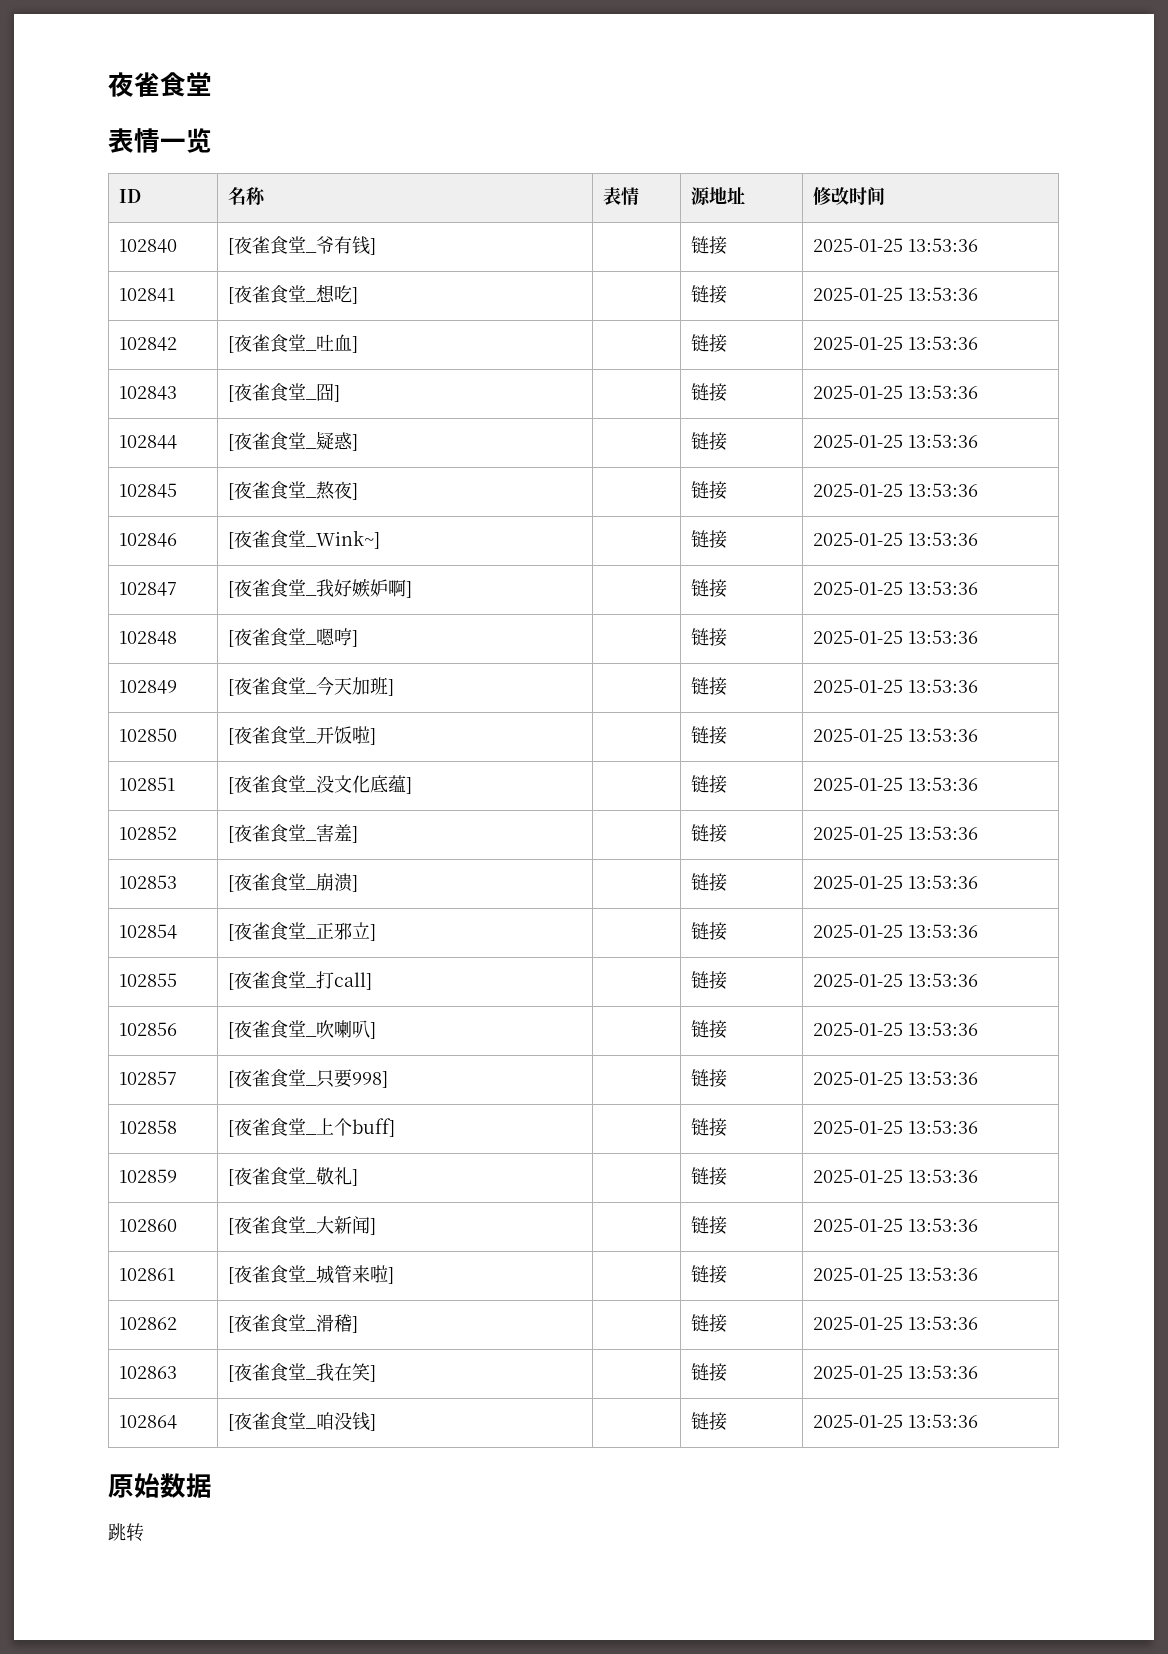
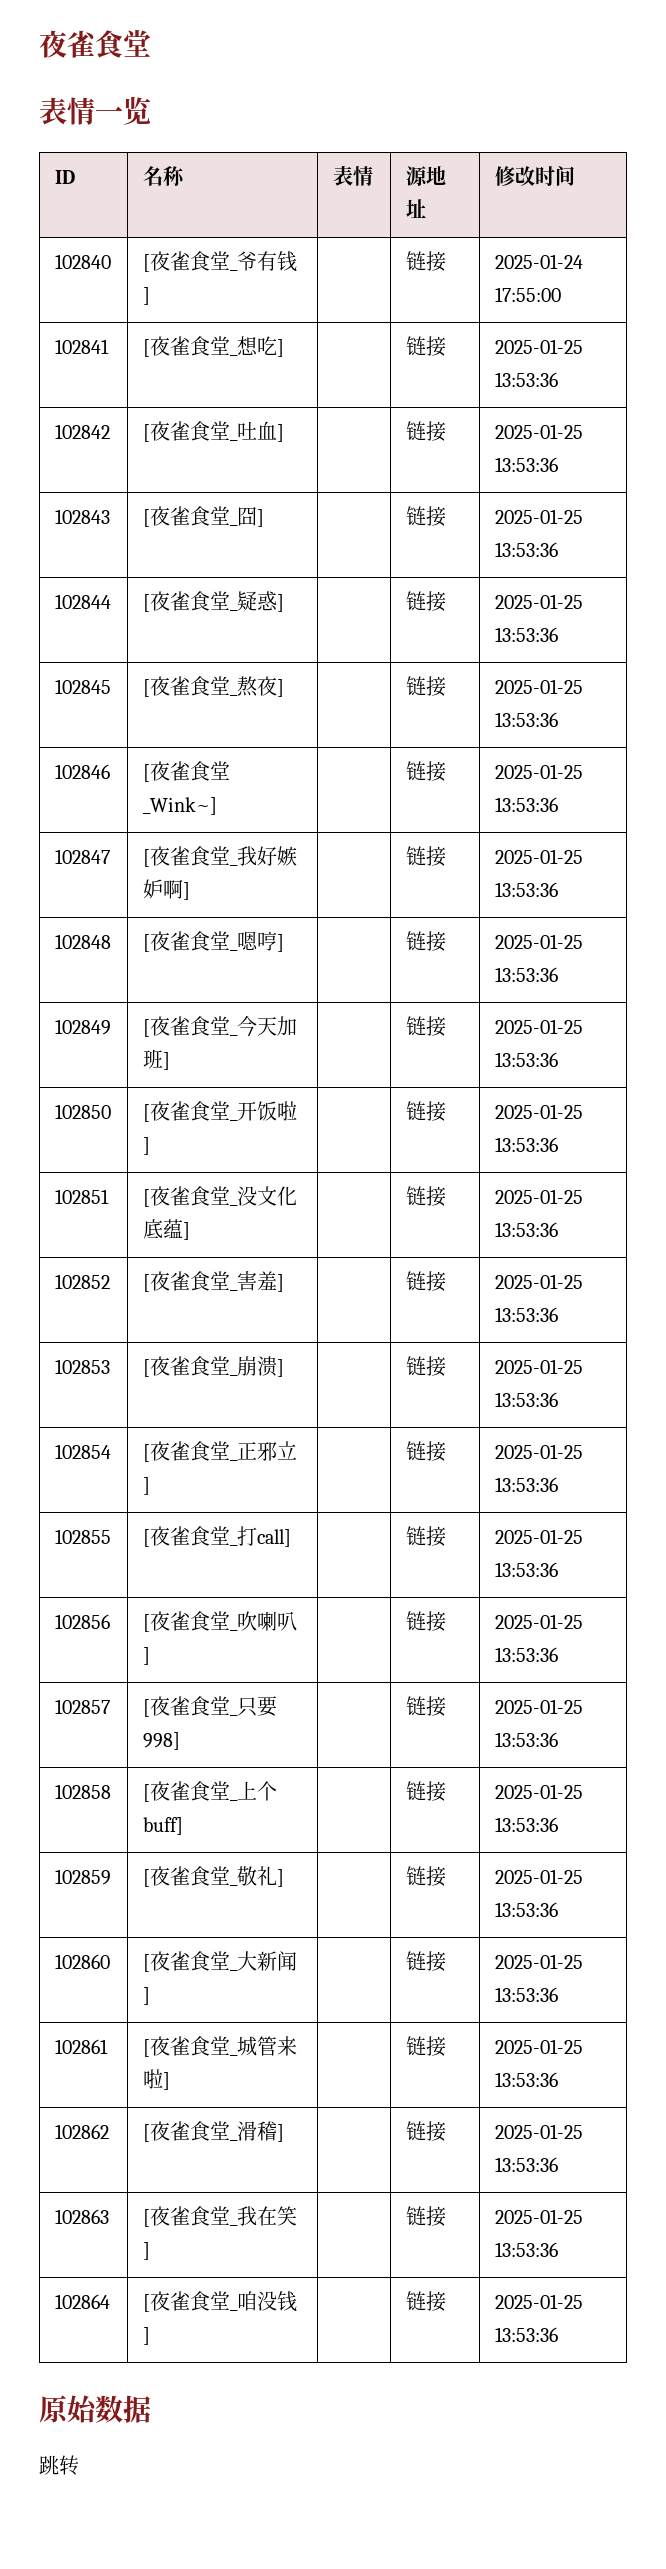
- 102840 | [夜雀食堂_爷有钱] | | 链接 | 2025-01-25 13:53:36
+ 102840 | [夜雀食堂_爷有钱] | | 链接 | 2025-01-24 17:55:00

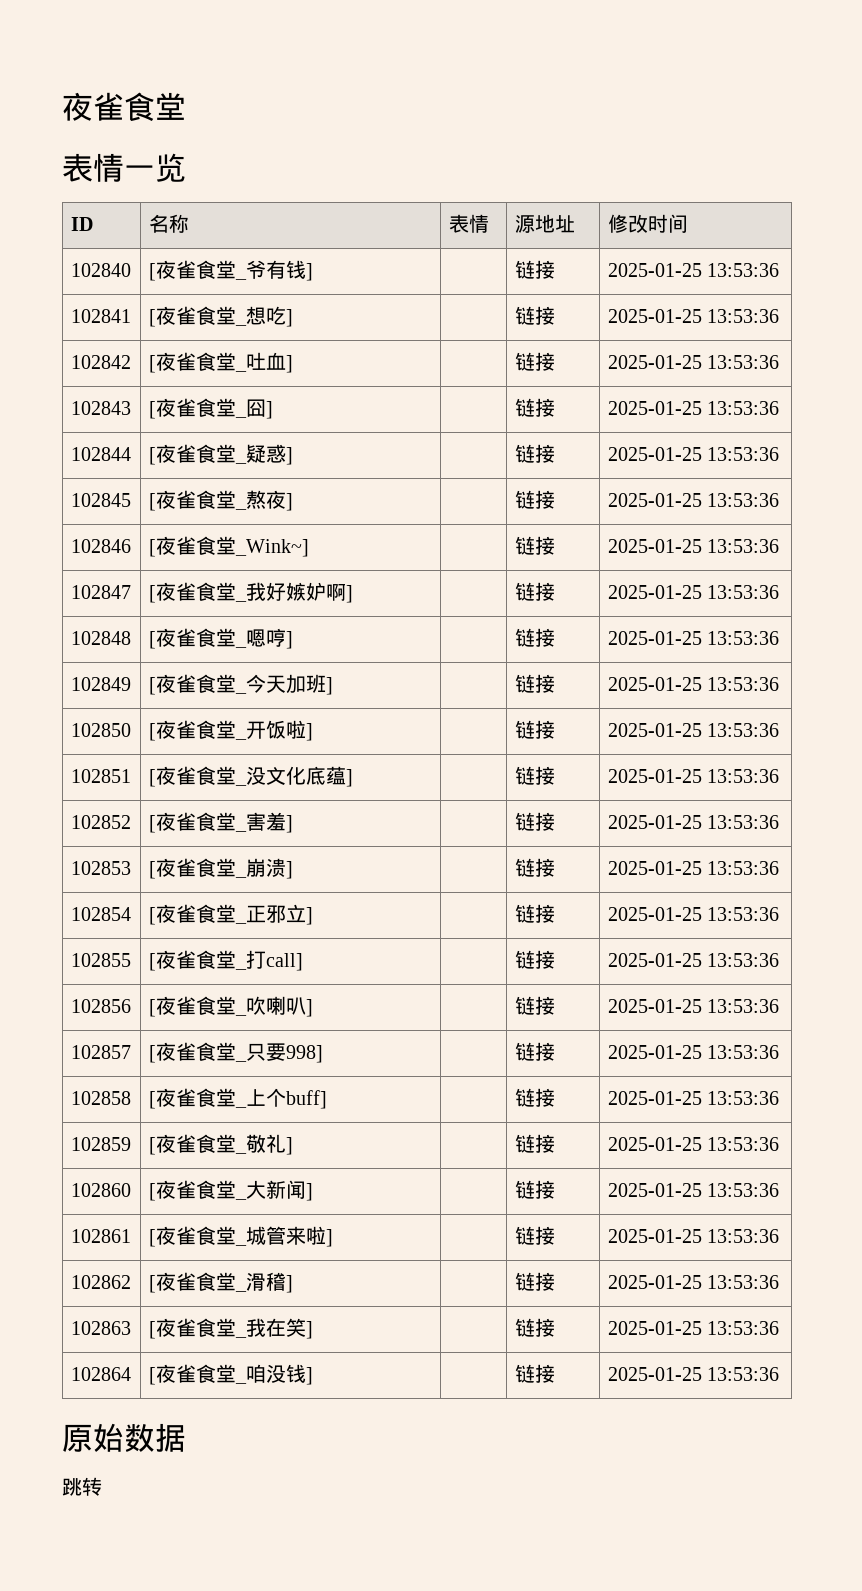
- 102840 | [夜雀食堂_爷有钱] | | 链接 | 2025-01-24 17:55:00
+ 102840 | [夜雀食堂_爷有钱] | | 链接 | 2025-01-25 13:53:36

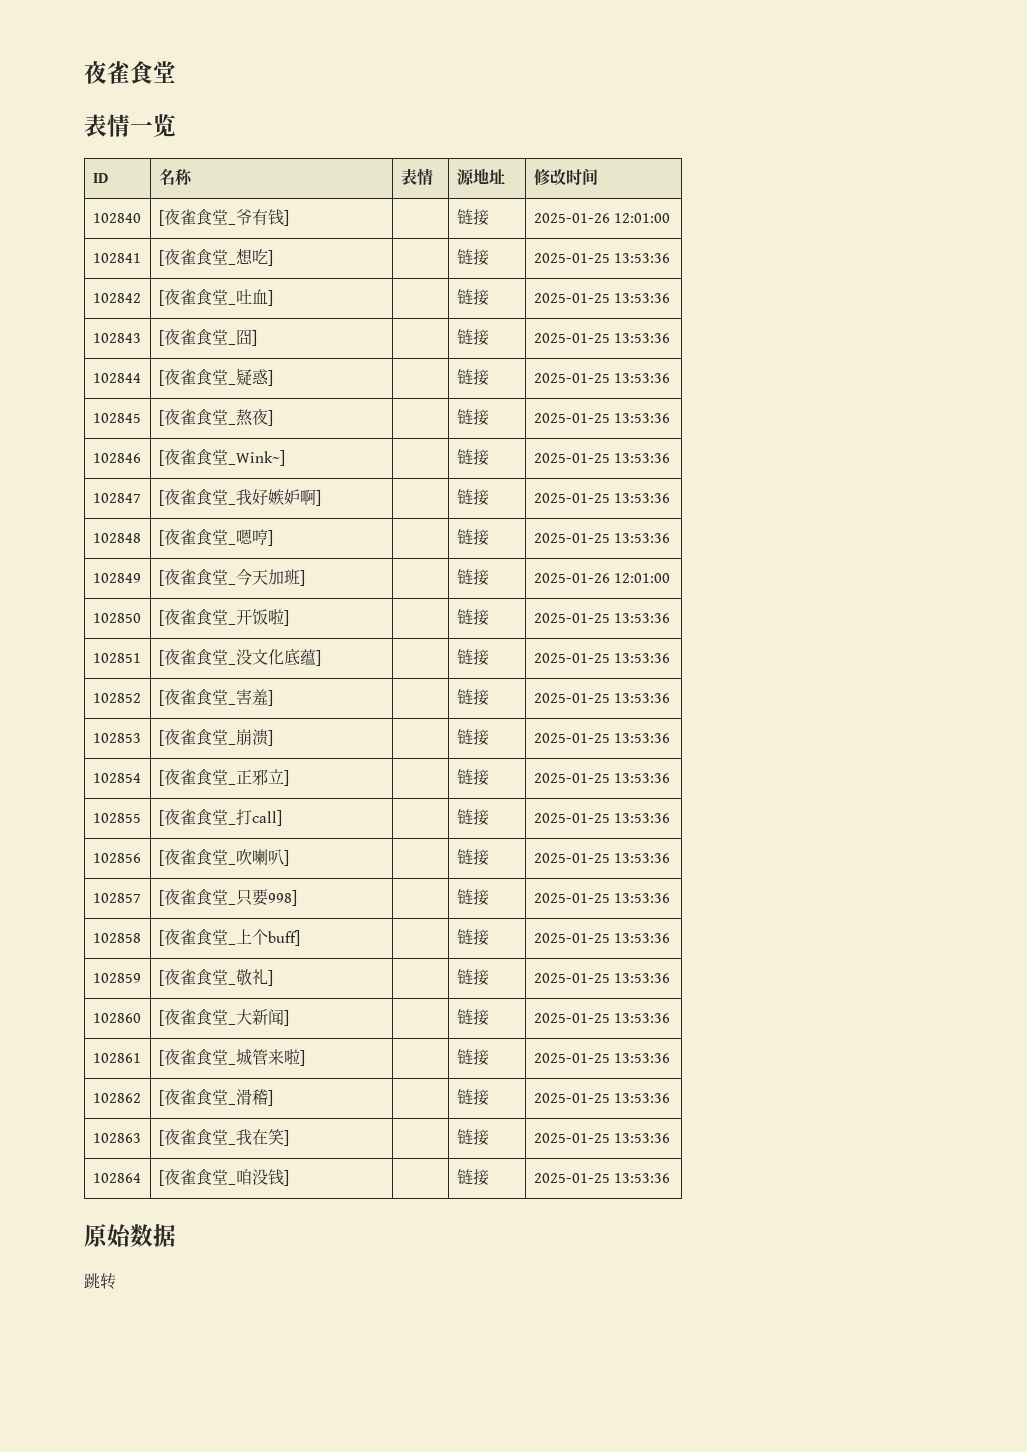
- 102840 | [夜雀食堂_爷有钱] | | 链接 | 2025-01-25 13:53:36
+ 102840 | [夜雀食堂_爷有钱] | | 链接 | 2025-01-26 12:01:00
- 102849 | [夜雀食堂_今天加班] | | 链接 | 2025-01-25 13:53:36
+ 102849 | [夜雀食堂_今天加班] | | 链接 | 2025-01-26 12:01:00

